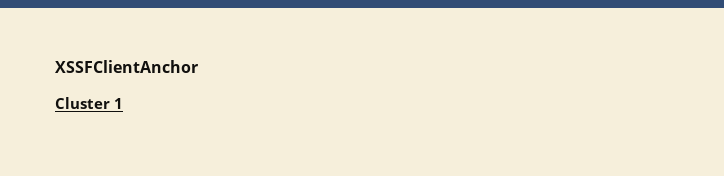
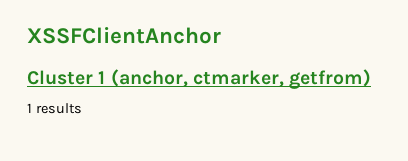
- Cluster 1
+ Cluster 1 (anchor, ctmarker, getfrom)
+ 1 results

